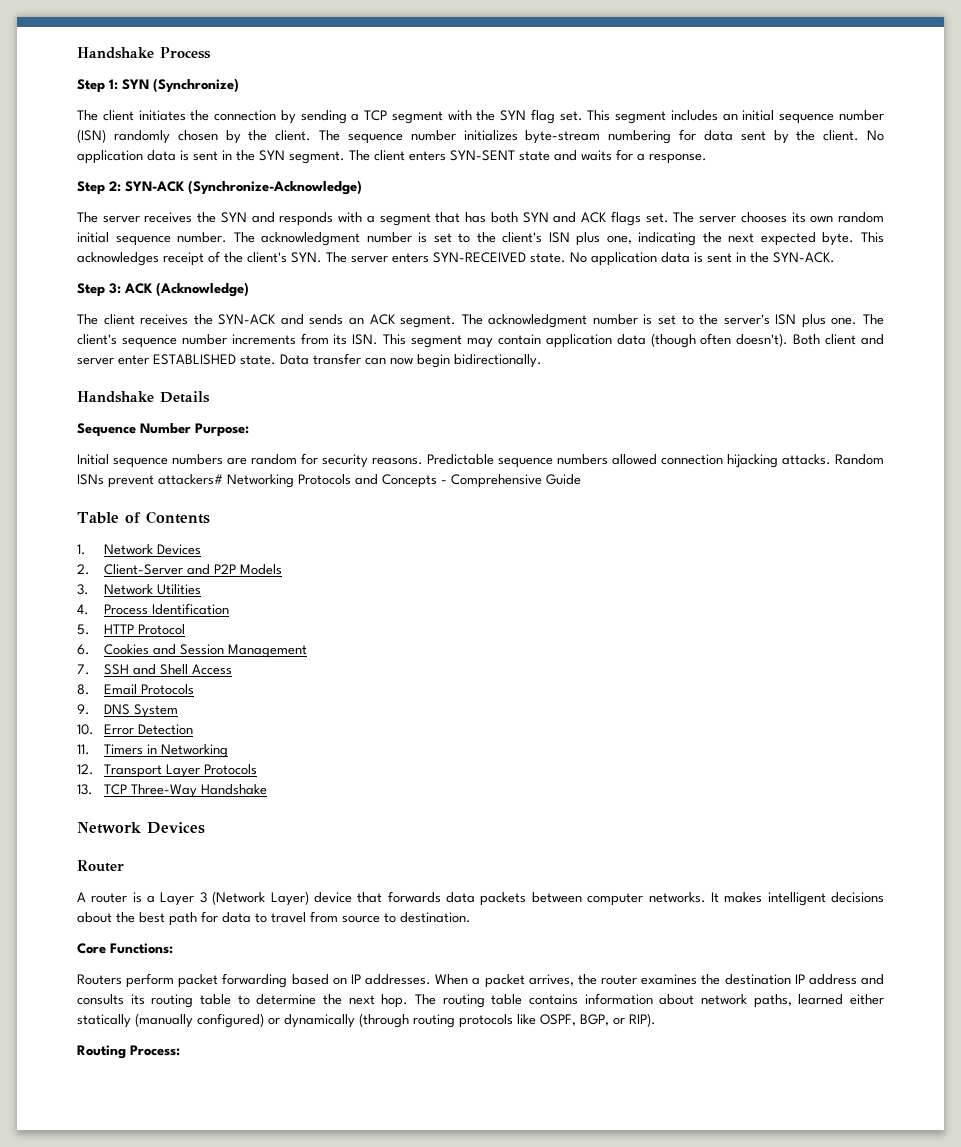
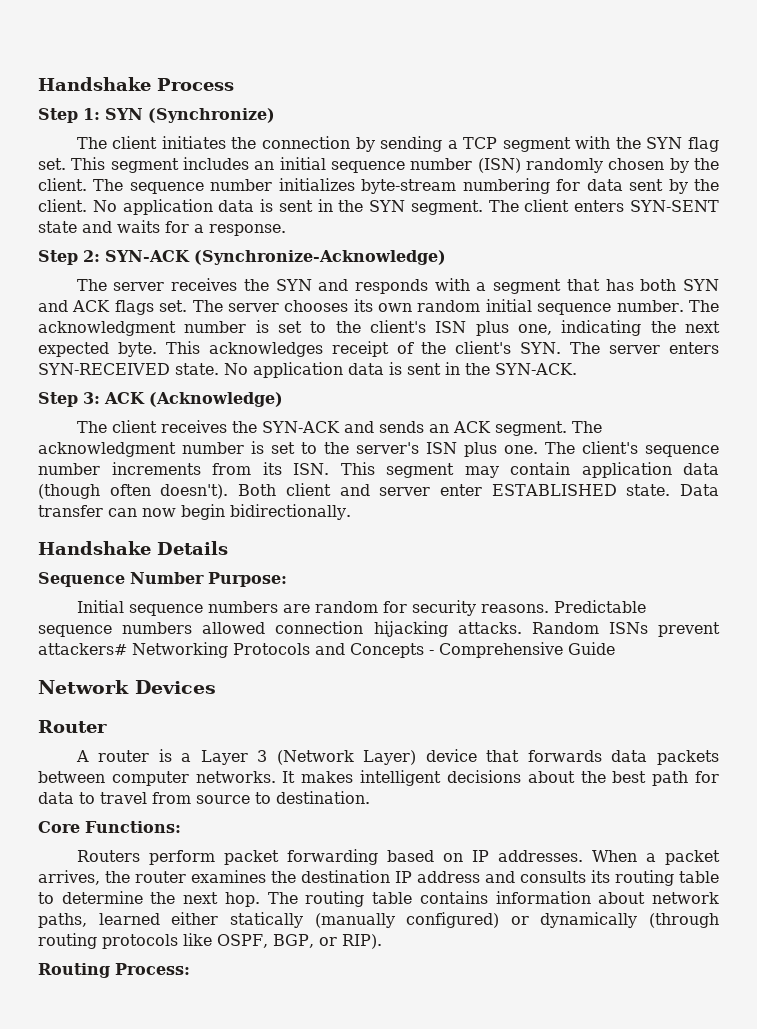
- Table of Contents
- 1. Network Devices
- 2. Client-Server and P2P Models
- 3. Network Utilities
- 4. Process Identification
- 5. HTTP Protocol
- 6. Cookies and Session Management
- 7. SSH and Shell Access
- 8. Email Protocols
- 9. DNS System
- 10. Error Detection
- 11. Timers in Networking
- 12. Transport Layer Protocols
- 13. TCP Three-Way Handshake

